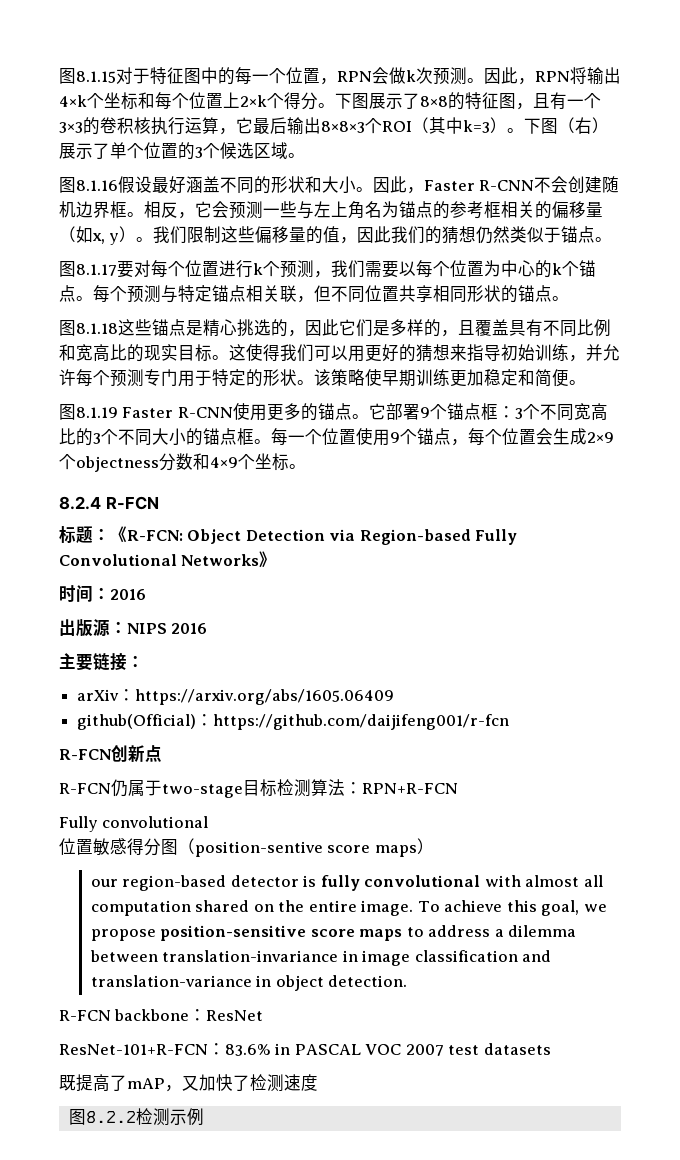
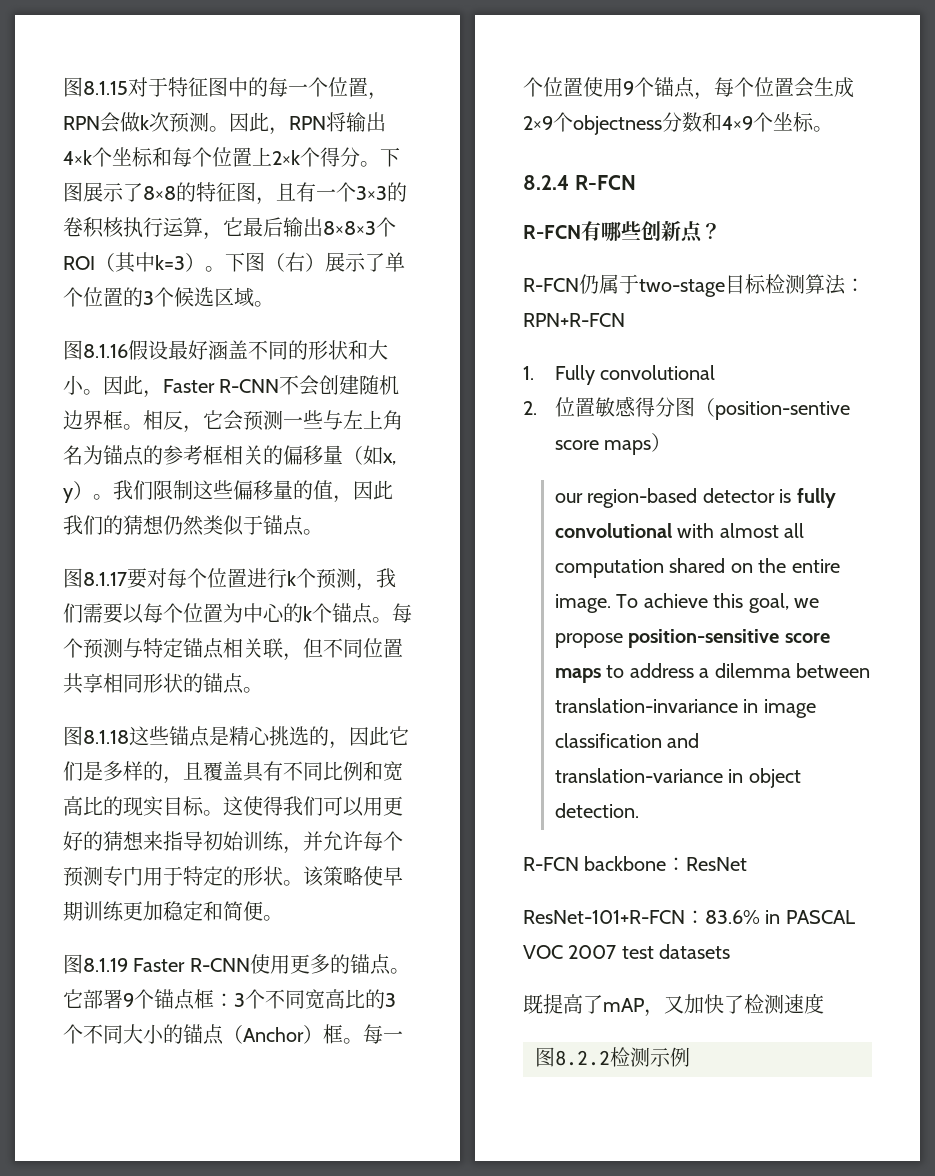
- 它部署9个锚点框：3个不同宽高比的3个不同大小的锚点框。
+ 它部署9个锚点框：3个不同宽高比的3个不同大小的锚点（Anchor）框。
- 标题：《R-FCN: Object Detection via Region-based Fully Convolutional Networks》
- 时间：2016
- 出版源：NIPS 2016
- 主要链接：
- arXiv：https://arxiv.org/abs/1605.06409
- github(Official)：https://github.com/daijifeng001/r-fcn
- R-FCN创新点
+ R-FCN有哪些创新点？
- Fully convolutional
+ 1. Fully convolutional
- 位置敏感得分图（position-sentive score maps）
+ 2.位置敏感得分图（position-sentive score maps）

